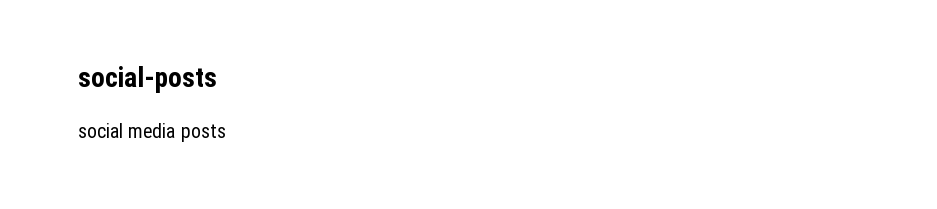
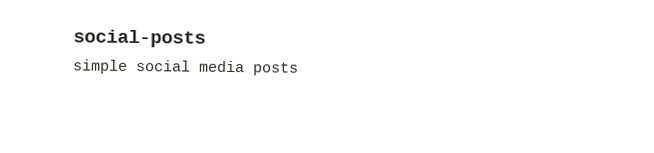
- social media posts
+ simple social media posts

